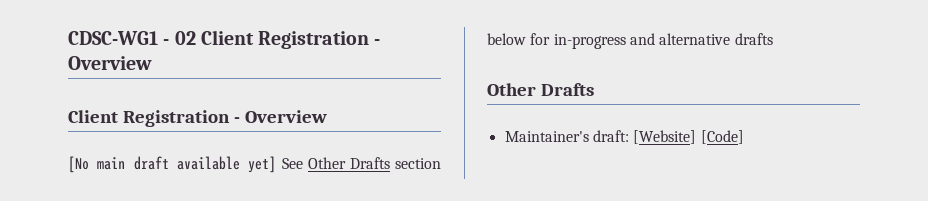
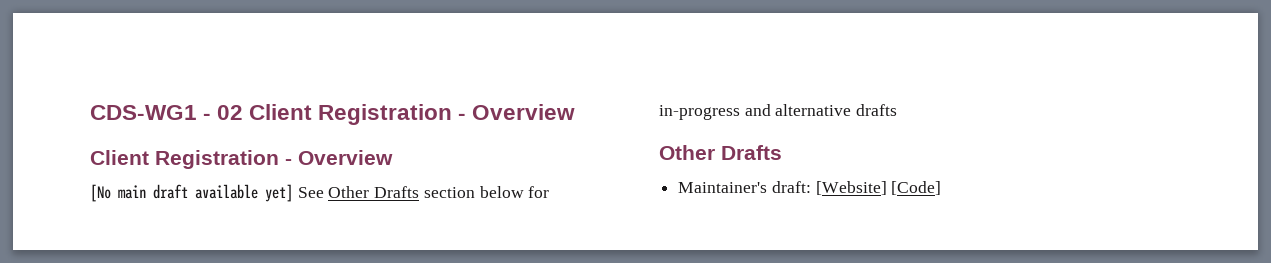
- CDSC-WG1 - 02 Client Registration - Overview
+ CDS-WG1 - 02 Client Registration - Overview

